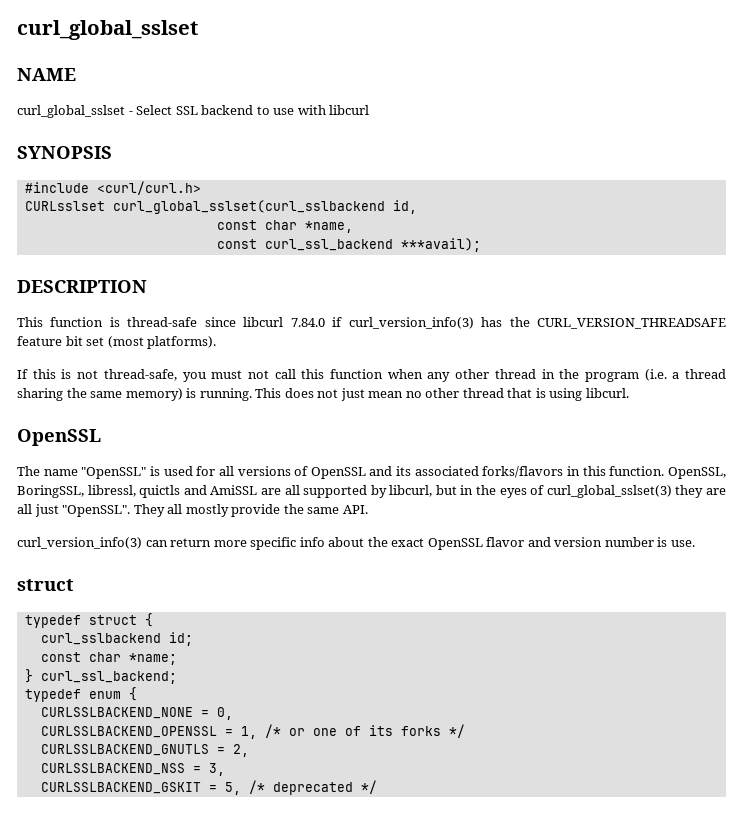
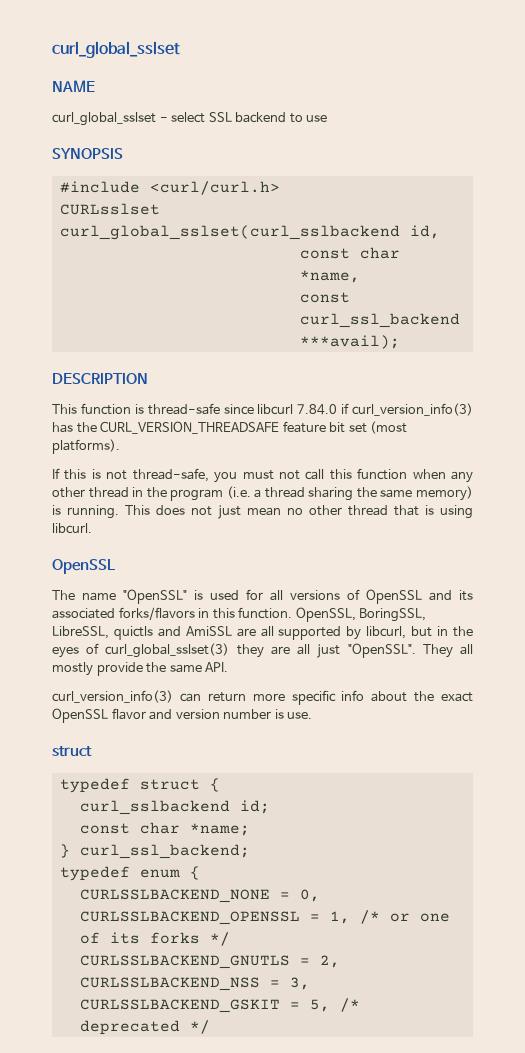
- curl_global_sslset - Select SSL backend to use with libcurl
+ curl_global_sslset - select SSL backend to use
- OpenSSL, BoringSSL, libressl, quictls and AmiSSL are all supported by libcurl, but in the eyes of curl_global_sslset(3) they are all just "OpenSSL".
+ OpenSSL, BoringSSL, LibreSSL, quictls and AmiSSL are all supported by libcurl, but in the eyes of curl_global_sslset(3) they are all just "OpenSSL".

